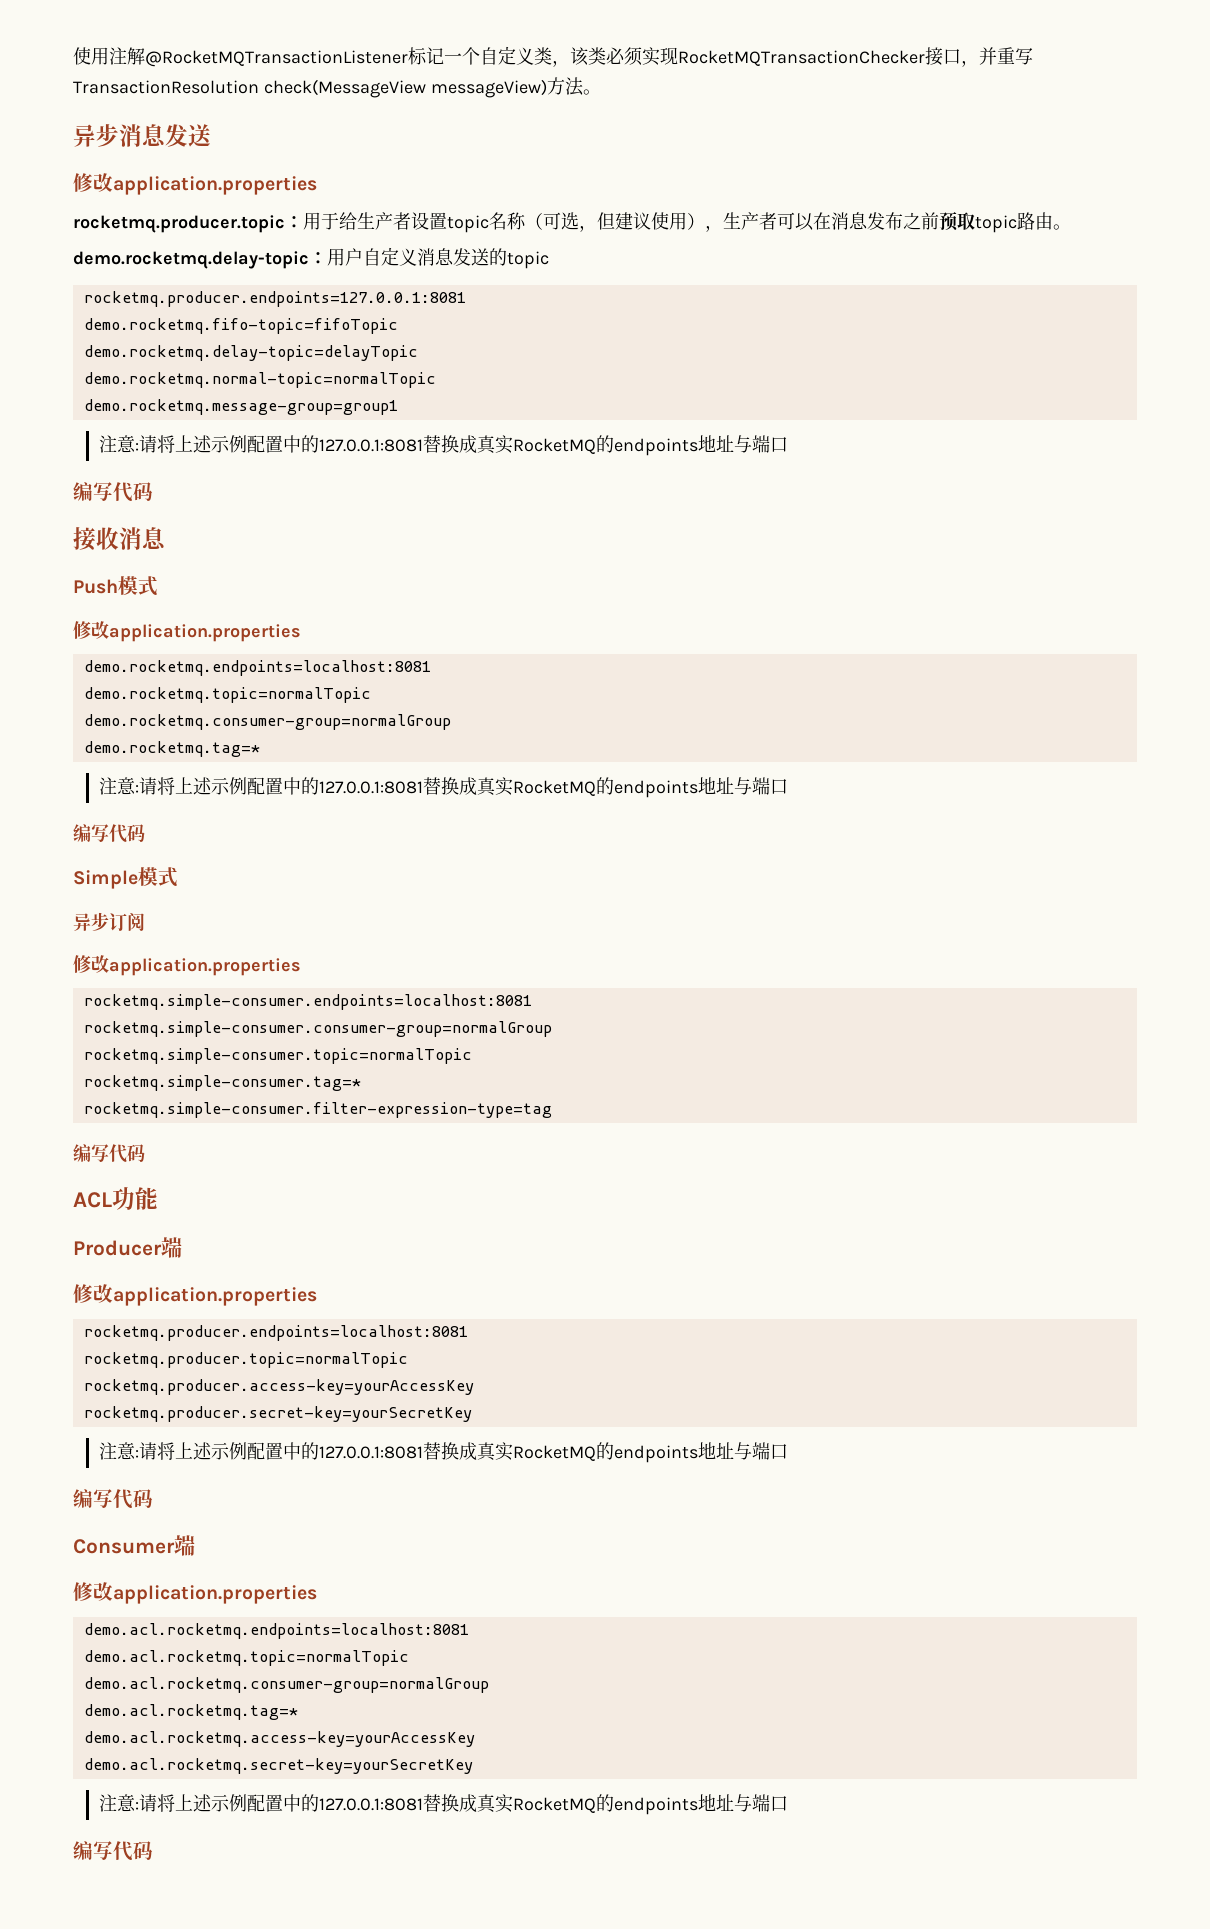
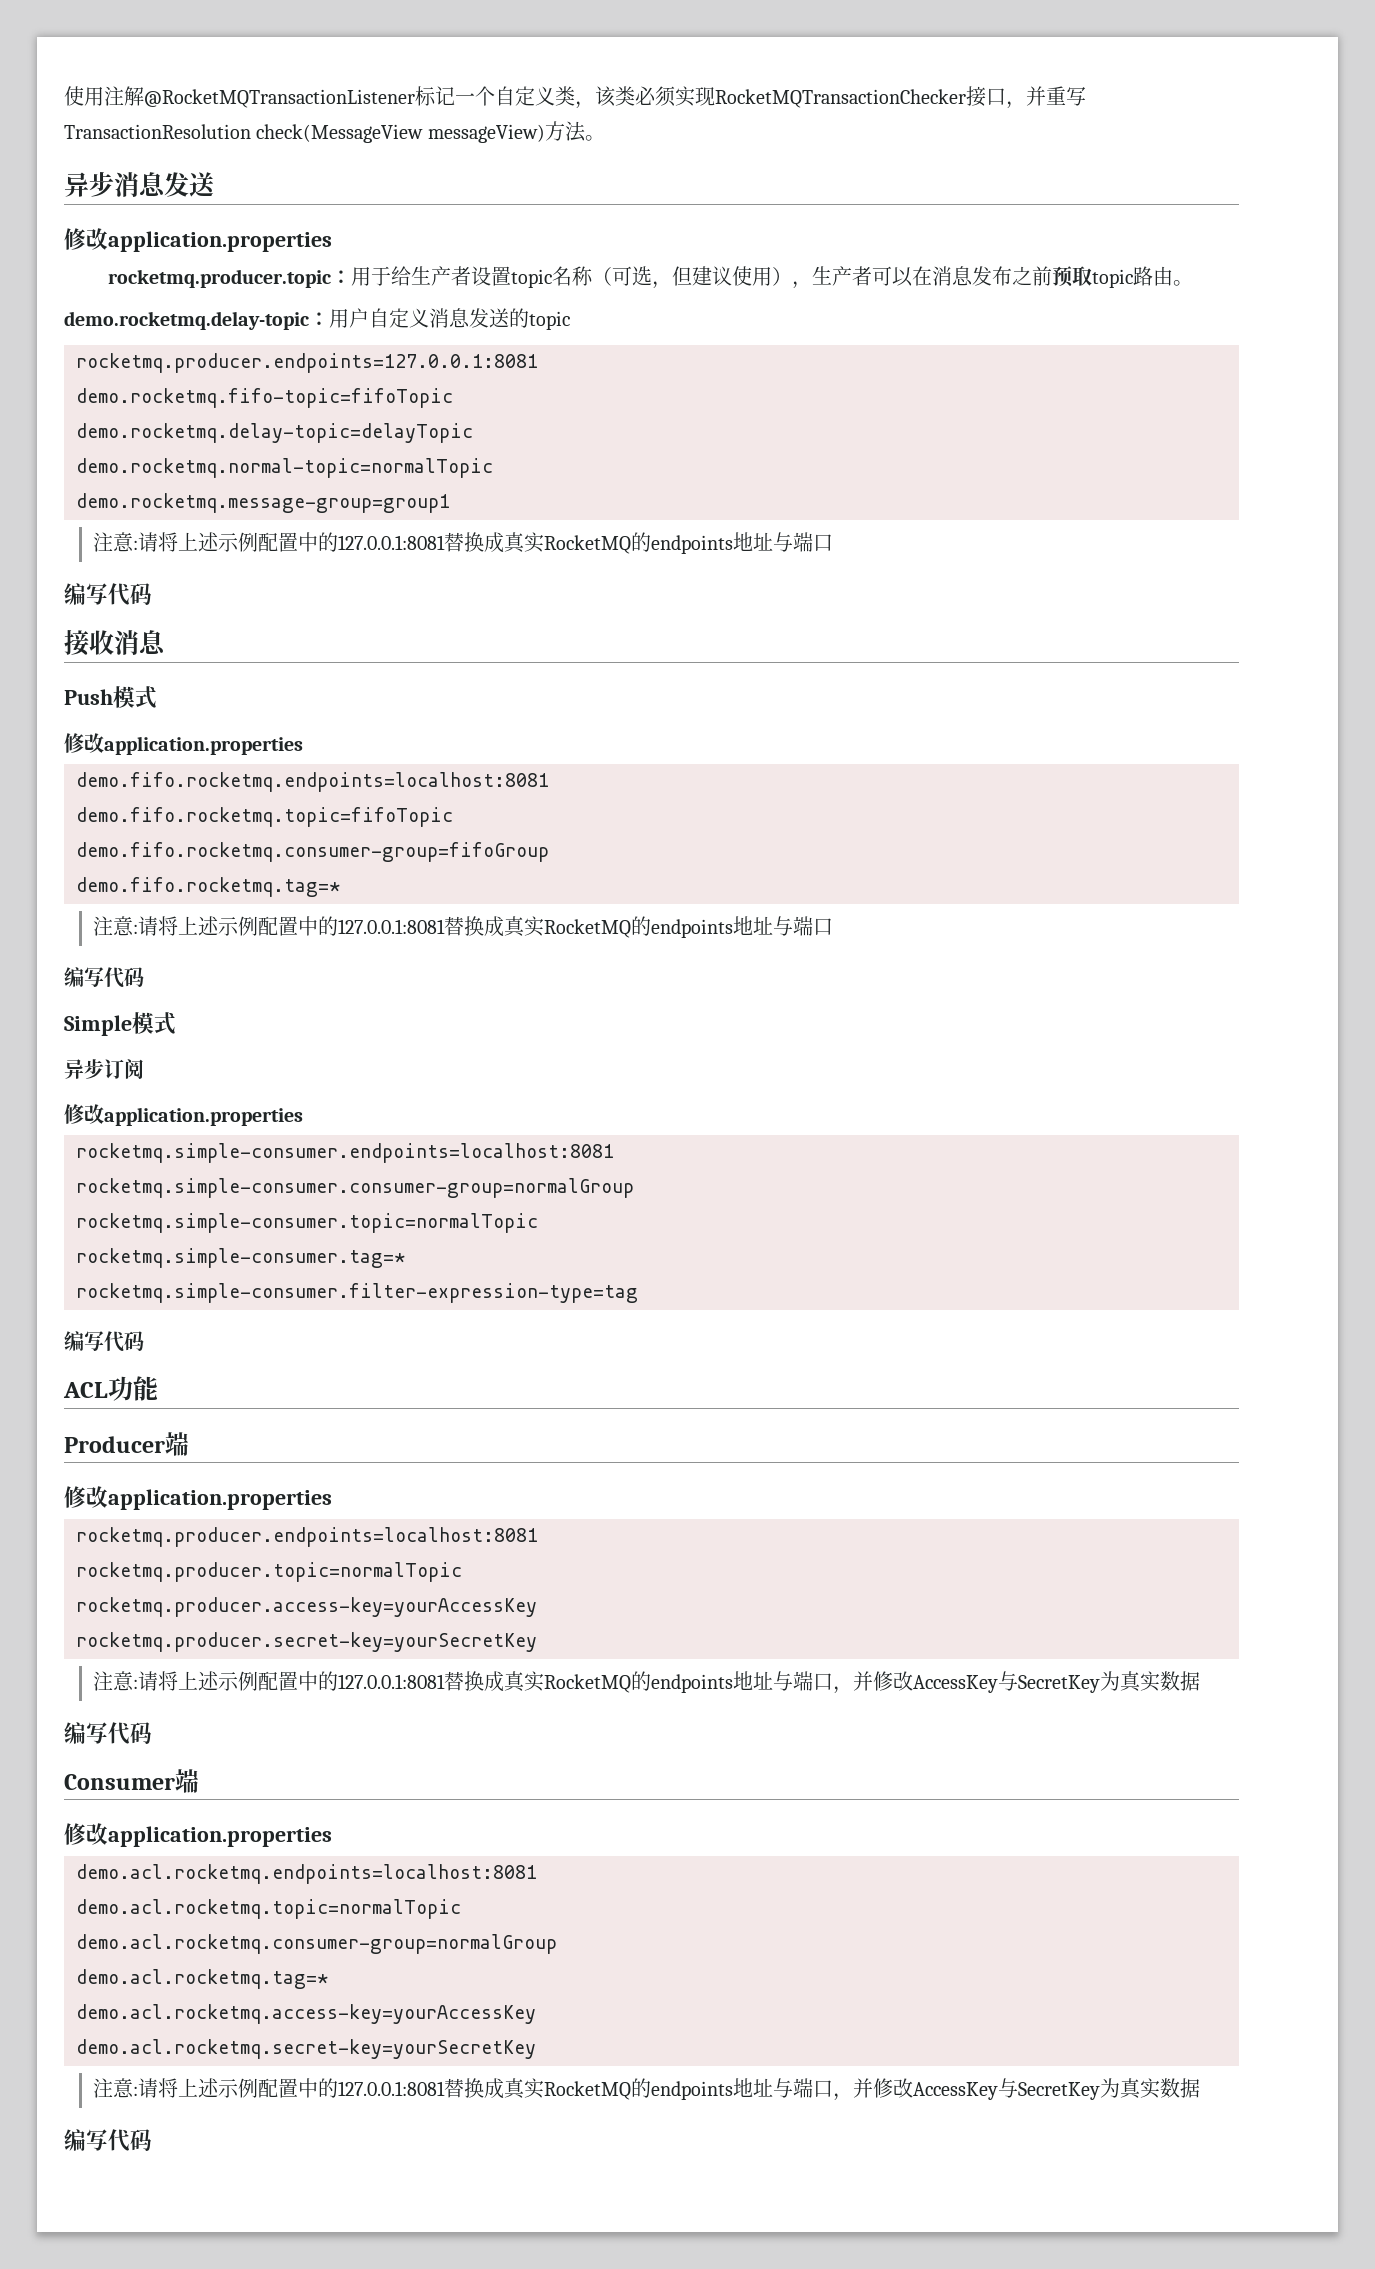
- demo.rocketmq.endpoints=localhost:8081
- demo.rocketmq.topic=normalTopic
- demo.rocketmq.consumer-group=normalGroup
- demo.rocketmq.tag=*
+ demo.fifo.rocketmq.endpoints=localhost:8081
+ demo.fifo.rocketmq.topic=fifoTopic
+ demo.fifo.rocketmq.consumer-group=fifoGroup
+ demo.fifo.rocketmq.tag=*
  rocketmq.producer.secret-key=yourSecretKey
- 注意:请将上述示例配置中的127.0.0.1:8081替换成真实RocketMQ的endpoints地址与端口
+ 注意:请将上述示例配置中的127.0.0.1:8081替换成真实RocketMQ的endpoints地址与端口，并修改AccessKey与SecretKey为真实数据
  demo.acl.rocketmq.secret-key=yourSecretKey
- 注意:请将上述示例配置中的127.0.0.1:8081替换成真实RocketMQ的endpoints地址与端口
+ 注意:请将上述示例配置中的127.0.0.1:8081替换成真实RocketMQ的endpoints地址与端口，并修改AccessKey与SecretKey为真实数据

